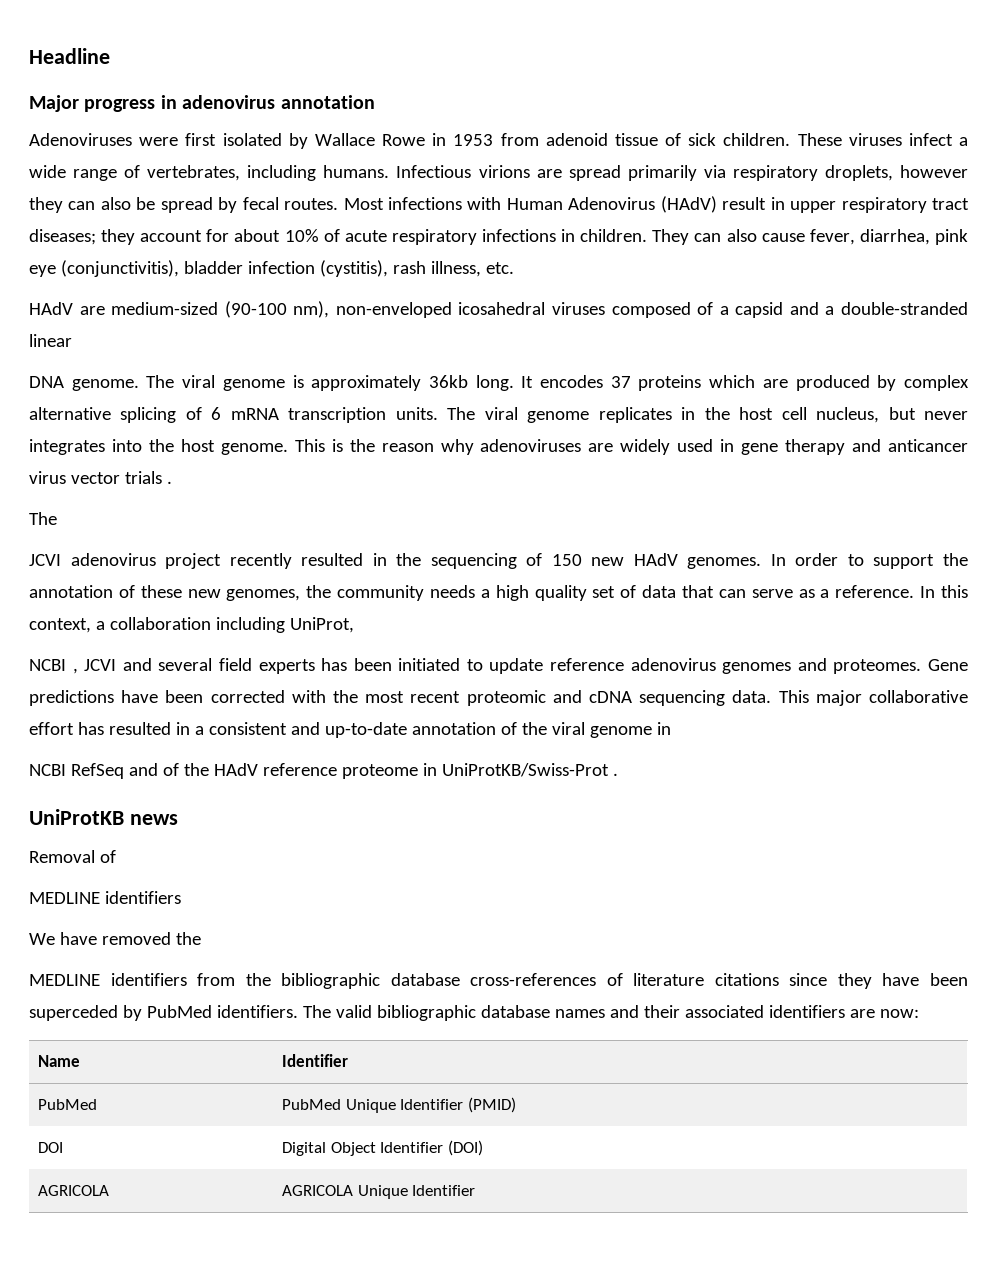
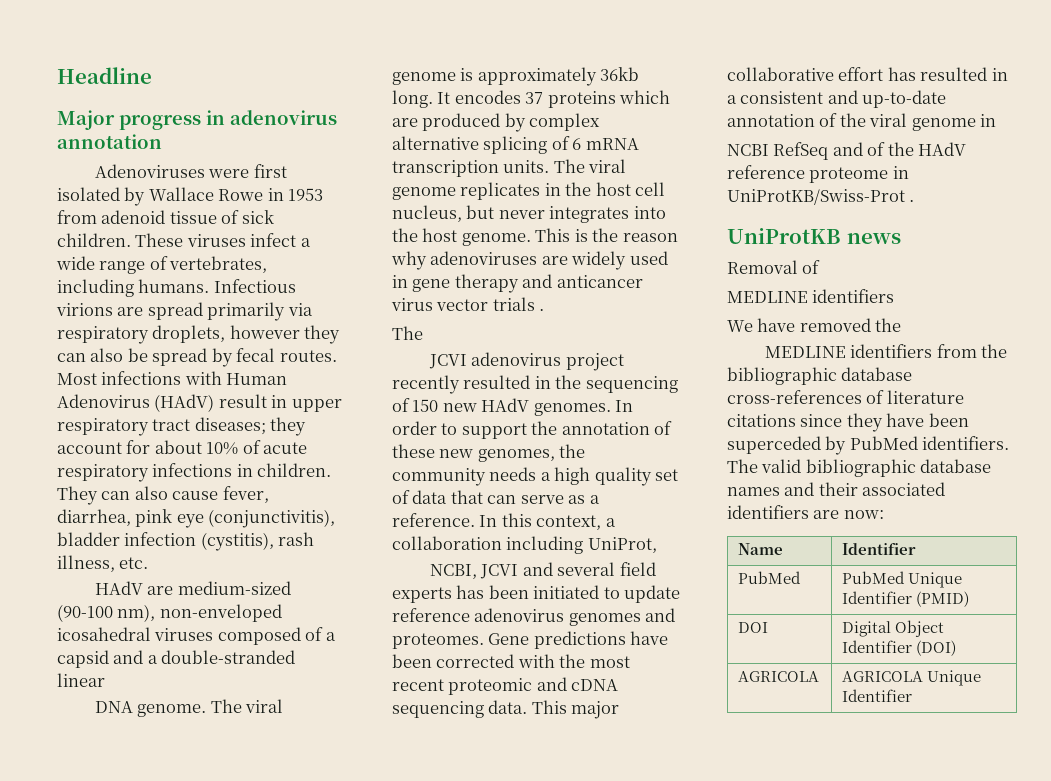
- NCBI , JCVI and several field experts has been initiated to update reference adenovirus genomes and proteomes.
+ NCBI, JCVI and several field experts has been initiated to update reference adenovirus genomes and proteomes.

